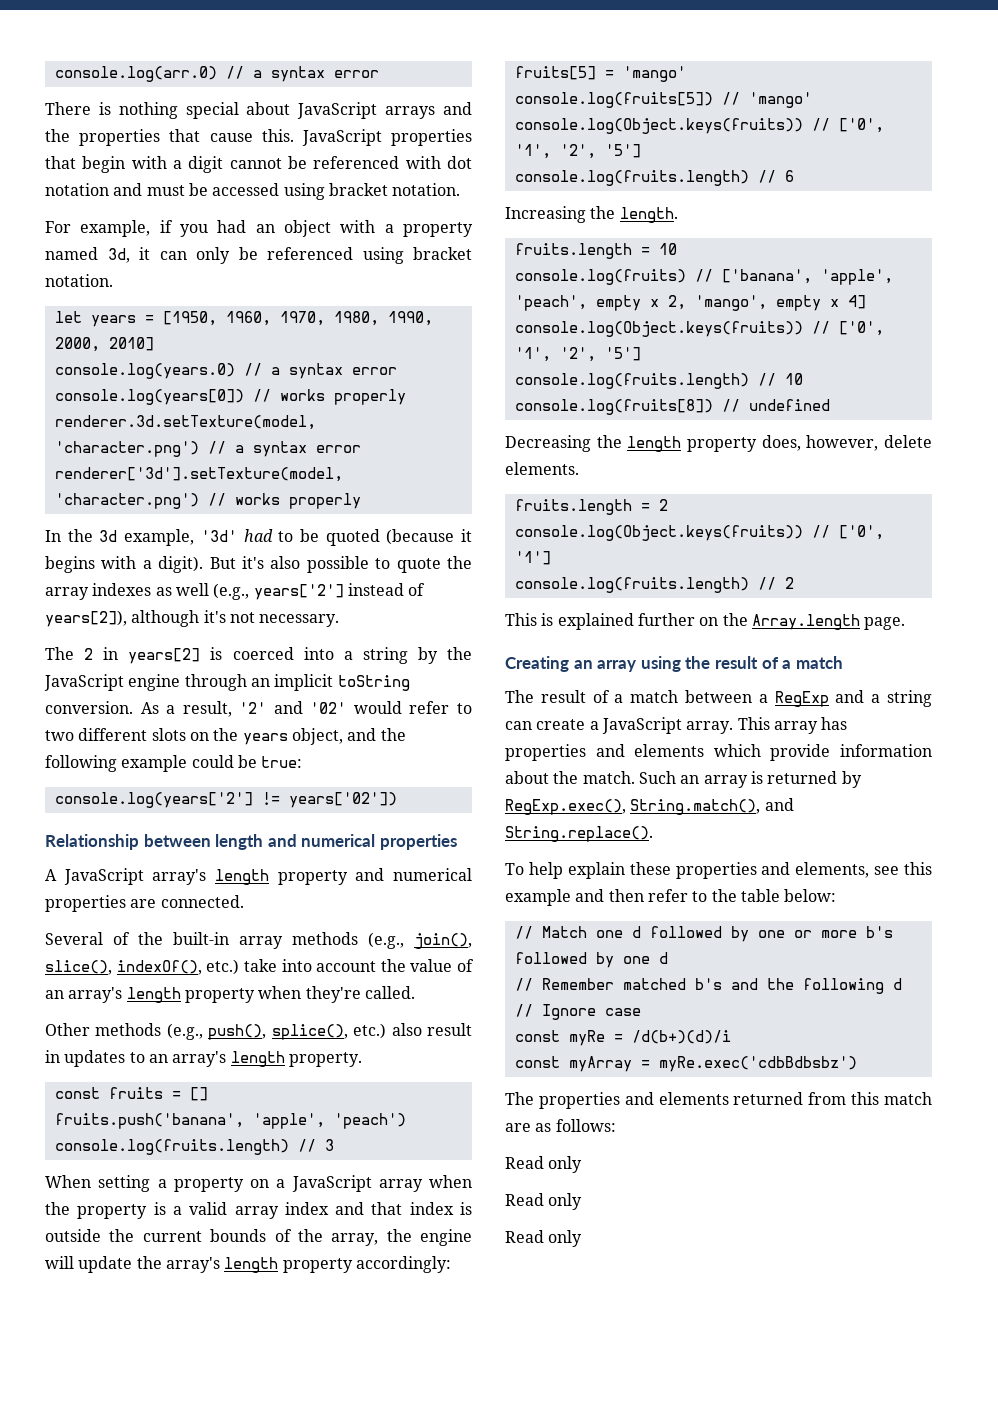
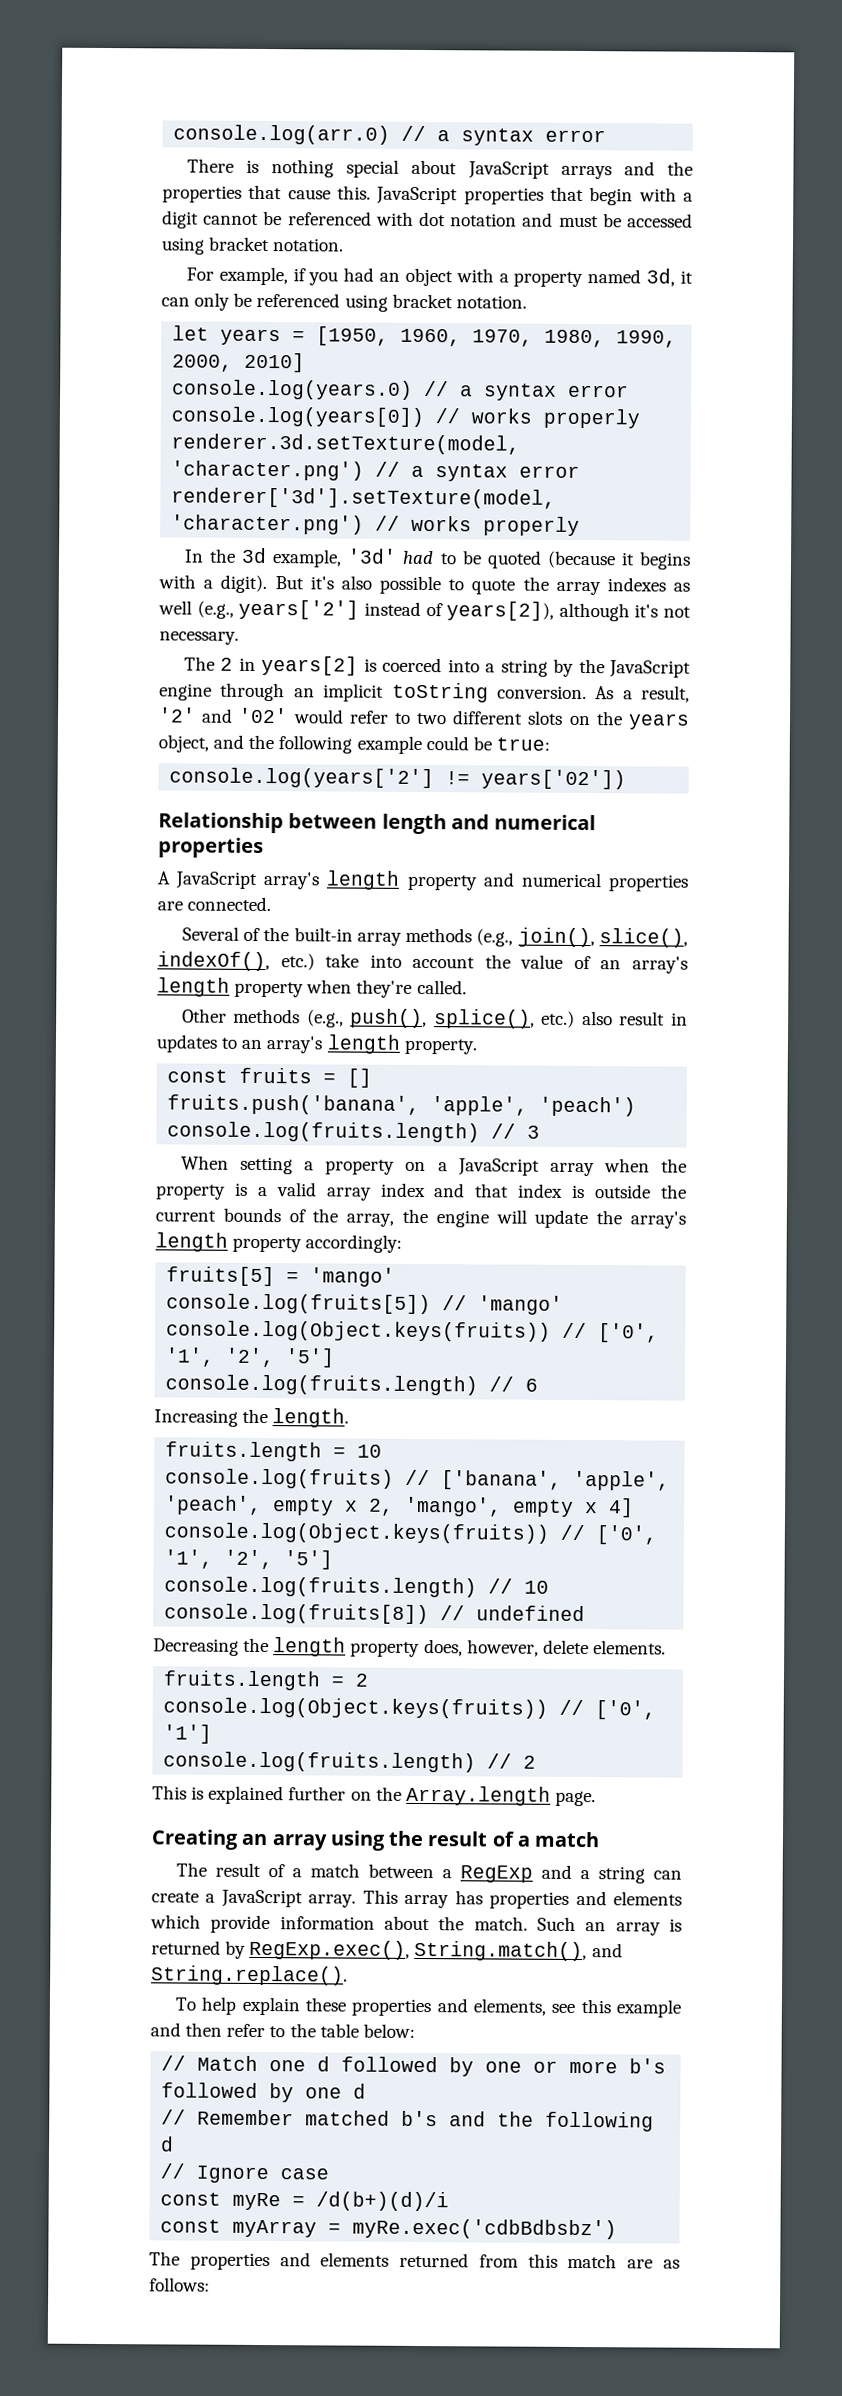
  The properties and elements returned from this match are as follows:
- Read only
- Read only
- Read only

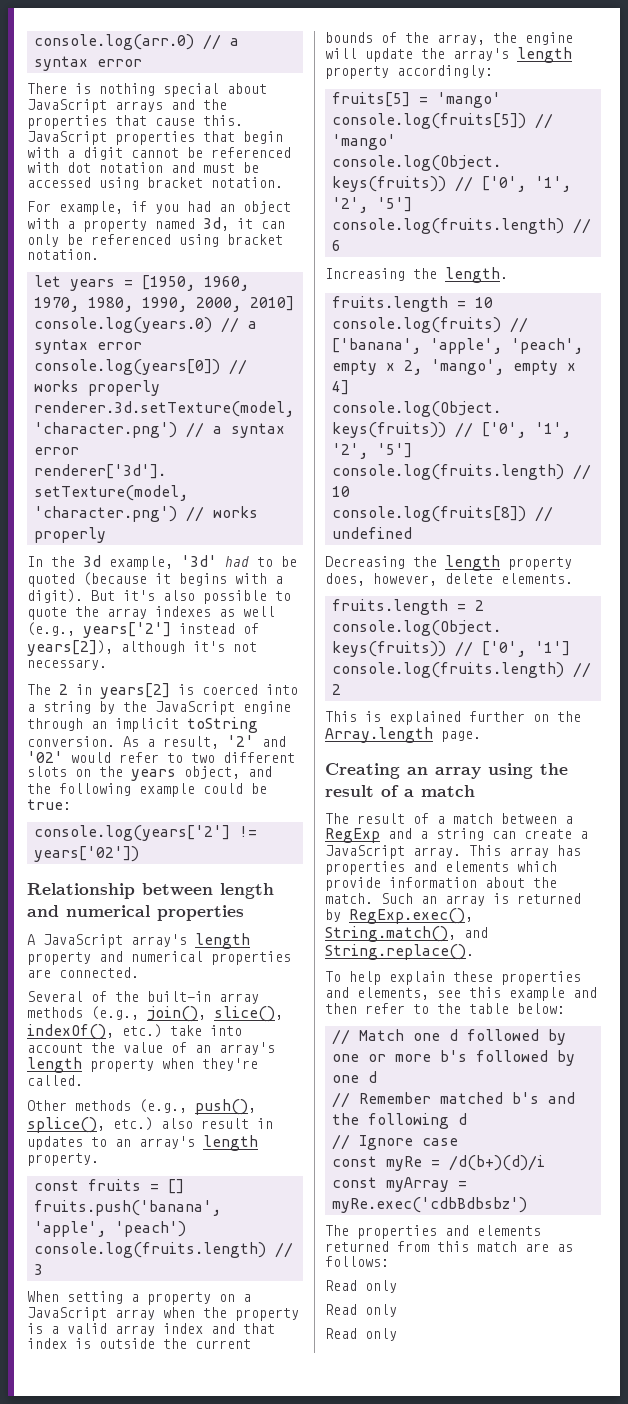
  The properties and elements returned from this match are as follows:
+ Read only
+ Read only
+ Read only

